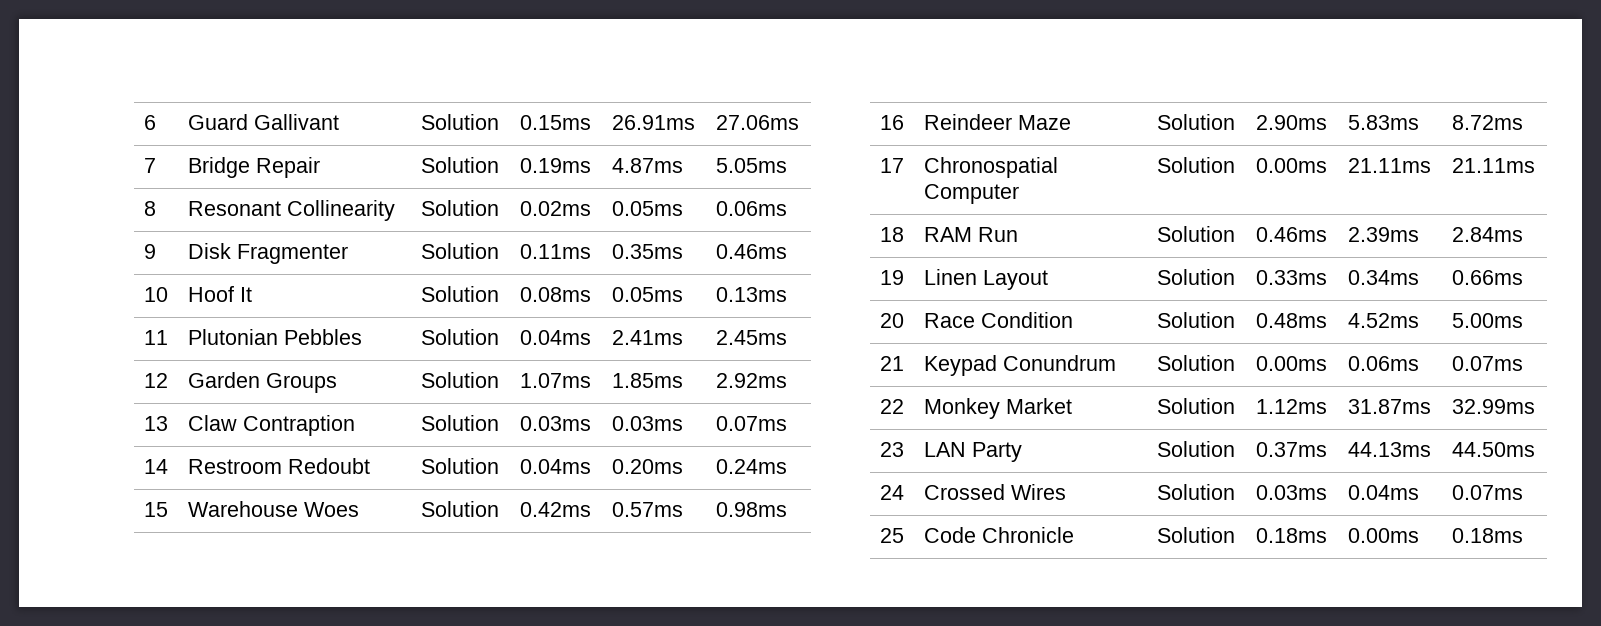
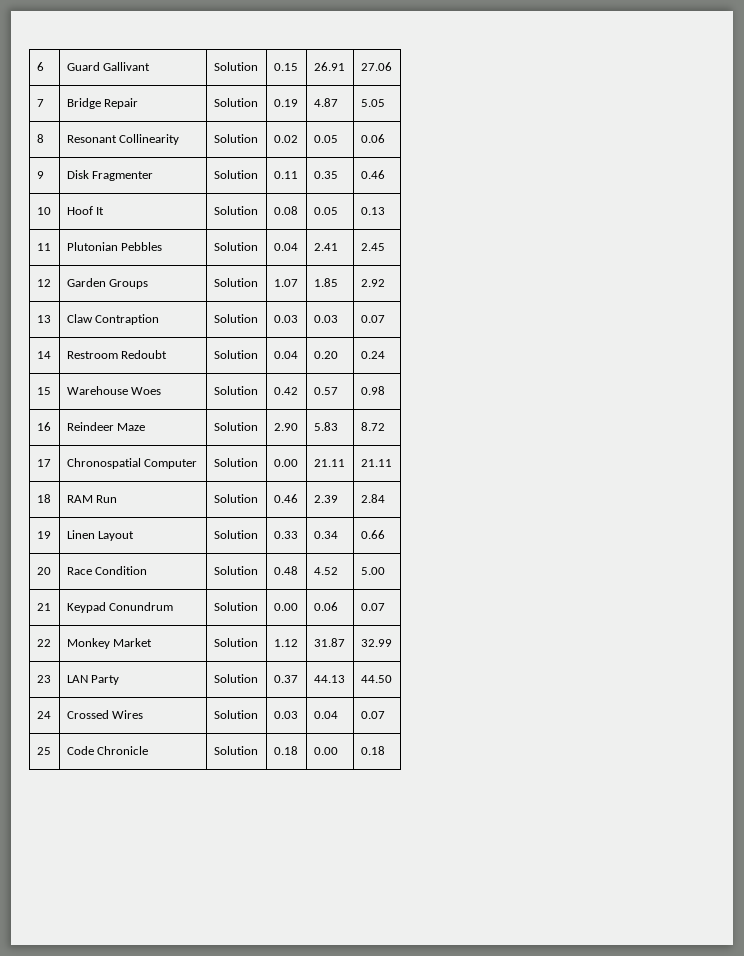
- 6 | Guard Gallivant | Solution | 0.15ms | 26.91ms | 27.06ms
+ 6 | Guard Gallivant | Solution | 0.15 | 26.91 | 27.06
- 7 | Bridge Repair | Solution | 0.19ms | 4.87ms | 5.05ms
+ 7 | Bridge Repair | Solution | 0.19 | 4.87 | 5.05
- 8 | Resonant Collinearity | Solution | 0.02ms | 0.05ms | 0.06ms
+ 8 | Resonant Collinearity | Solution | 0.02 | 0.05 | 0.06
- 9 | Disk Fragmenter | Solution | 0.11ms | 0.35ms | 0.46ms
+ 9 | Disk Fragmenter | Solution | 0.11 | 0.35 | 0.46
- 10 | Hoof It | Solution | 0.08ms | 0.05ms | 0.13ms
+ 10 | Hoof It | Solution | 0.08 | 0.05 | 0.13
- 11 | Plutonian Pebbles | Solution | 0.04ms | 2.41ms | 2.45ms
+ 11 | Plutonian Pebbles | Solution | 0.04 | 2.41 | 2.45
- 12 | Garden Groups | Solution | 1.07ms | 1.85ms | 2.92ms
+ 12 | Garden Groups | Solution | 1.07 | 1.85 | 2.92
- 13 | Claw Contraption | Solution | 0.03ms | 0.03ms | 0.07ms
+ 13 | Claw Contraption | Solution | 0.03 | 0.03 | 0.07
- 14 | Restroom Redoubt | Solution | 0.04ms | 0.20ms | 0.24ms
+ 14 | Restroom Redoubt | Solution | 0.04 | 0.20 | 0.24
- 15 | Warehouse Woes | Solution | 0.42ms | 0.57ms | 0.98ms
+ 15 | Warehouse Woes | Solution | 0.42 | 0.57 | 0.98
- 16 | Reindeer Maze | Solution | 2.90ms | 5.83ms | 8.72ms
+ 16 | Reindeer Maze | Solution | 2.90 | 5.83 | 8.72
- 17 | Chronospatial Computer | Solution | 0.00ms | 21.11ms | 21.11ms
+ 17 | Chronospatial Computer | Solution | 0.00 | 21.11 | 21.11
- 18 | RAM Run | Solution | 0.46ms | 2.39ms | 2.84ms
+ 18 | RAM Run | Solution | 0.46 | 2.39 | 2.84
- 19 | Linen Layout | Solution | 0.33ms | 0.34ms | 0.66ms
+ 19 | Linen Layout | Solution | 0.33 | 0.34 | 0.66
- 20 | Race Condition | Solution | 0.48ms | 4.52ms | 5.00ms
+ 20 | Race Condition | Solution | 0.48 | 4.52 | 5.00
- 21 | Keypad Conundrum | Solution | 0.00ms | 0.06ms | 0.07ms
+ 21 | Keypad Conundrum | Solution | 0.00 | 0.06 | 0.07
- 22 | Monkey Market | Solution | 1.12ms | 31.87ms | 32.99ms
+ 22 | Monkey Market | Solution | 1.12 | 31.87 | 32.99
- 23 | LAN Party | Solution | 0.37ms | 44.13ms | 44.50ms
+ 23 | LAN Party | Solution | 0.37 | 44.13 | 44.50
- 24 | Crossed Wires | Solution | 0.03ms | 0.04ms | 0.07ms
+ 24 | Crossed Wires | Solution | 0.03 | 0.04 | 0.07
- 25 | Code Chronicle | Solution | 0.18ms | 0.00ms | 0.18ms
+ 25 | Code Chronicle | Solution | 0.18 | 0.00 | 0.18

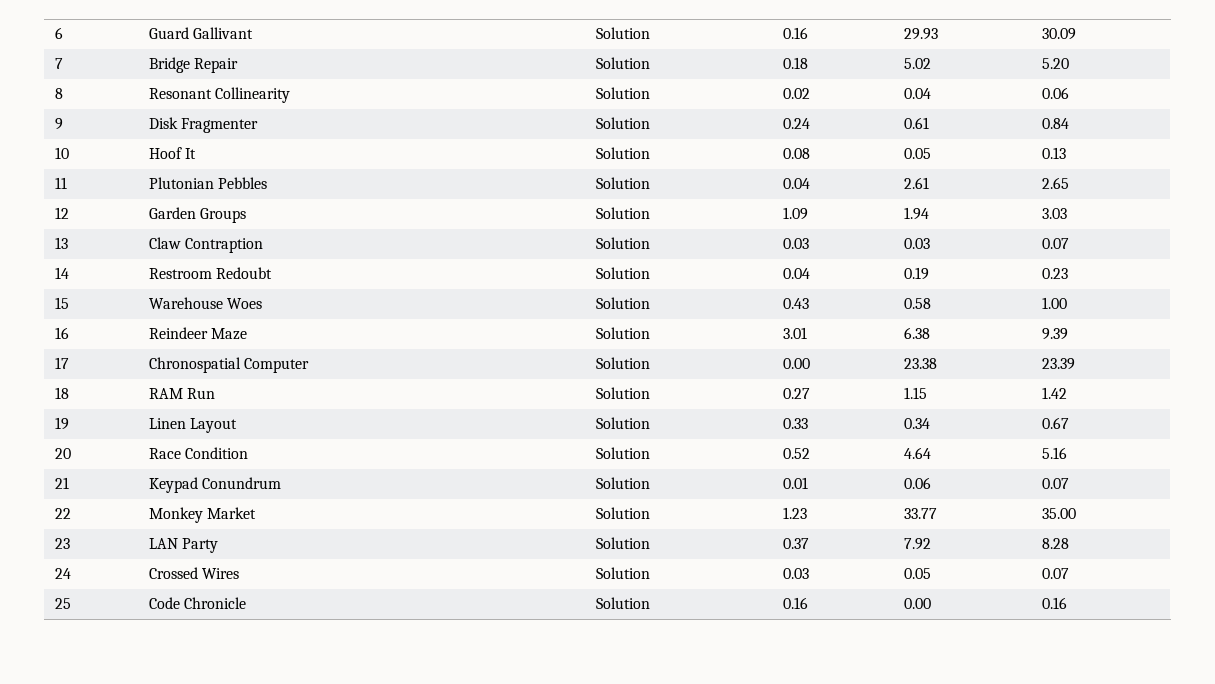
- 6 | Guard Gallivant | Solution | 0.15 | 26.91 | 27.06
+ 6 | Guard Gallivant | Solution | 0.16 | 29.93 | 30.09
- 7 | Bridge Repair | Solution | 0.19 | 4.87 | 5.05
+ 7 | Bridge Repair | Solution | 0.18 | 5.02 | 5.20
- 8 | Resonant Collinearity | Solution | 0.02 | 0.05 | 0.06
+ 8 | Resonant Collinearity | Solution | 0.02 | 0.04 | 0.06
- 9 | Disk Fragmenter | Solution | 0.11 | 0.35 | 0.46
+ 9 | Disk Fragmenter | Solution | 0.24 | 0.61 | 0.84
- 11 | Plutonian Pebbles | Solution | 0.04 | 2.41 | 2.45
+ 11 | Plutonian Pebbles | Solution | 0.04 | 2.61 | 2.65
- 12 | Garden Groups | Solution | 1.07 | 1.85 | 2.92
+ 12 | Garden Groups | Solution | 1.09 | 1.94 | 3.03
- 14 | Restroom Redoubt | Solution | 0.04 | 0.20 | 0.24
+ 14 | Restroom Redoubt | Solution | 0.04 | 0.19 | 0.23
- 15 | Warehouse Woes | Solution | 0.42 | 0.57 | 0.98
+ 15 | Warehouse Woes | Solution | 0.43 | 0.58 | 1.00
- 16 | Reindeer Maze | Solution | 2.90 | 5.83 | 8.72
+ 16 | Reindeer Maze | Solution | 3.01 | 6.38 | 9.39
- 17 | Chronospatial Computer | Solution | 0.00 | 21.11 | 21.11
+ 17 | Chronospatial Computer | Solution | 0.00 | 23.38 | 23.39
- 18 | RAM Run | Solution | 0.46 | 2.39 | 2.84
+ 18 | RAM Run | Solution | 0.27 | 1.15 | 1.42
- 19 | Linen Layout | Solution | 0.33 | 0.34 | 0.66
+ 19 | Linen Layout | Solution | 0.33 | 0.34 | 0.67
- 20 | Race Condition | Solution | 0.48 | 4.52 | 5.00
+ 20 | Race Condition | Solution | 0.52 | 4.64 | 5.16
- 21 | Keypad Conundrum | Solution | 0.00 | 0.06 | 0.07
+ 21 | Keypad Conundrum | Solution | 0.01 | 0.06 | 0.07
- 22 | Monkey Market | Solution | 1.12 | 31.87 | 32.99
+ 22 | Monkey Market | Solution | 1.23 | 33.77 | 35.00
- 23 | LAN Party | Solution | 0.37 | 44.13 | 44.50
+ 23 | LAN Party | Solution | 0.37 | 7.92 | 8.28
- 24 | Crossed Wires | Solution | 0.03 | 0.04 | 0.07
+ 24 | Crossed Wires | Solution | 0.03 | 0.05 | 0.07
- 25 | Code Chronicle | Solution | 0.18 | 0.00 | 0.18
+ 25 | Code Chronicle | Solution | 0.16 | 0.00 | 0.16

